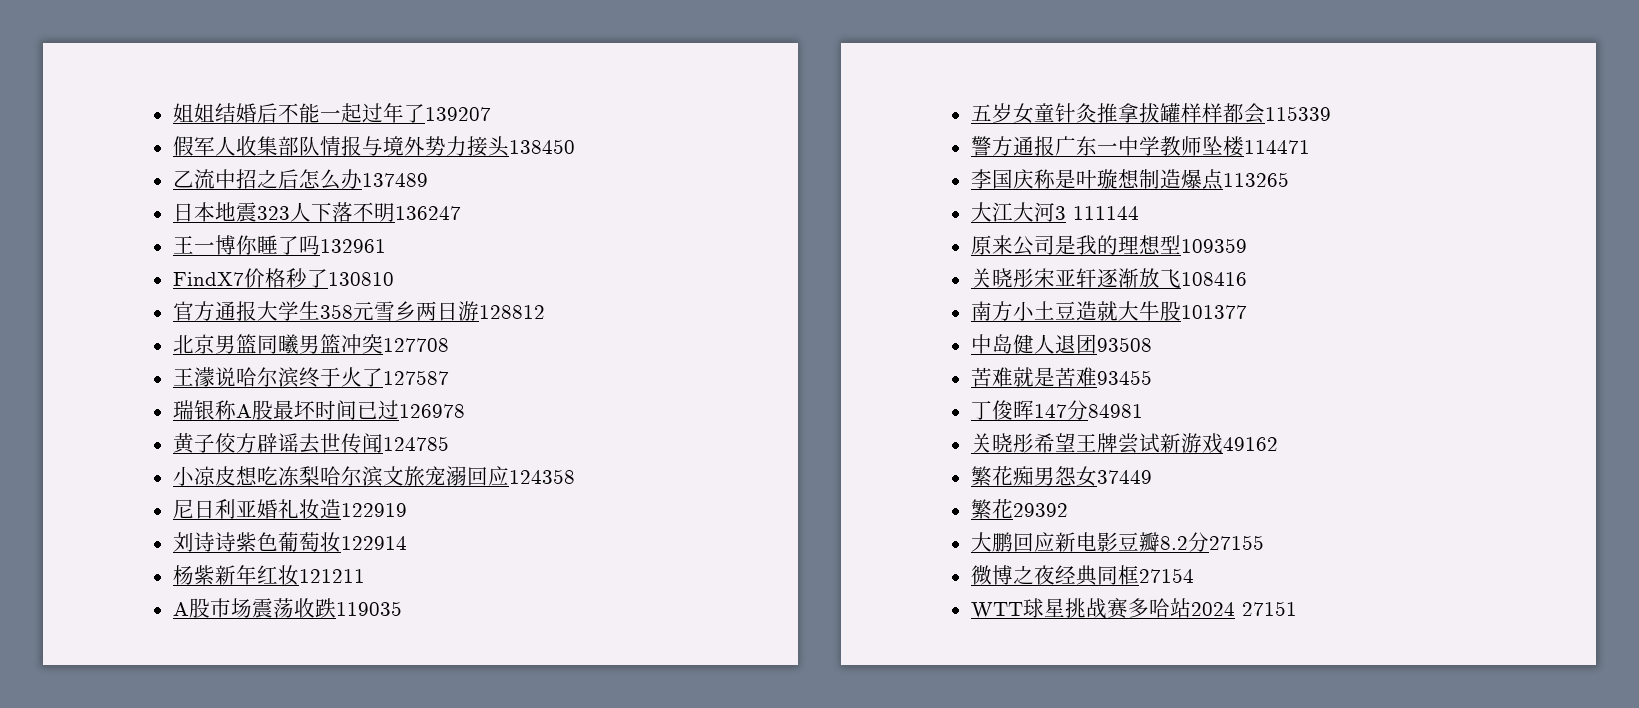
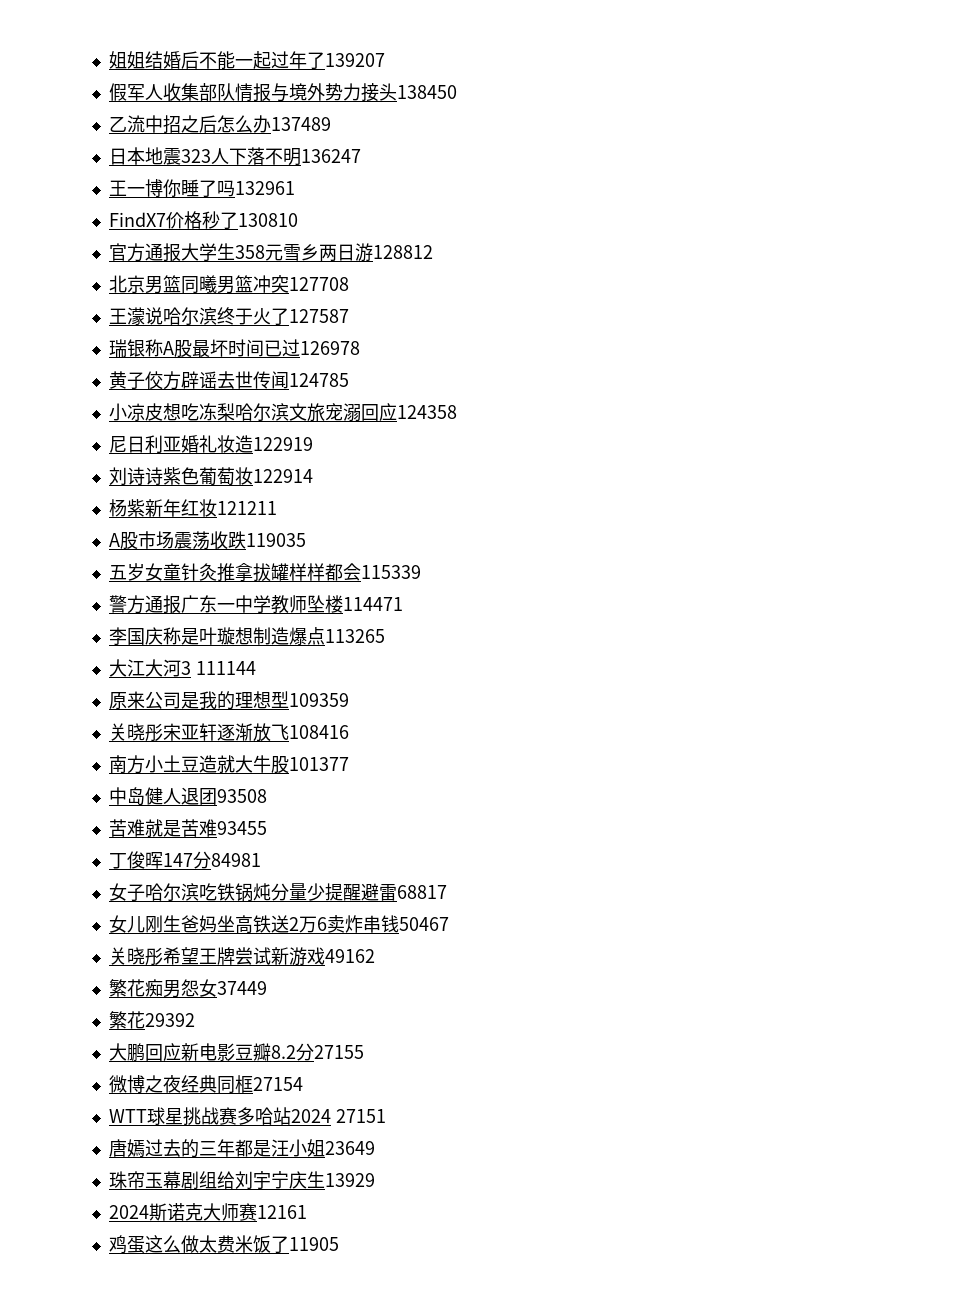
+ 女子哈尔滨吃铁锅炖分量少提醒避雷68817
+ 女儿刚生爸妈坐高铁送2万6卖炸串钱50467
+ 唐嫣过去的三年都是汪小姐23649
+ 珠帘玉幕剧组给刘宇宁庆生13929
+ 2024斯诺克大师赛12161
+ 鸡蛋这么做太费米饭了11905

